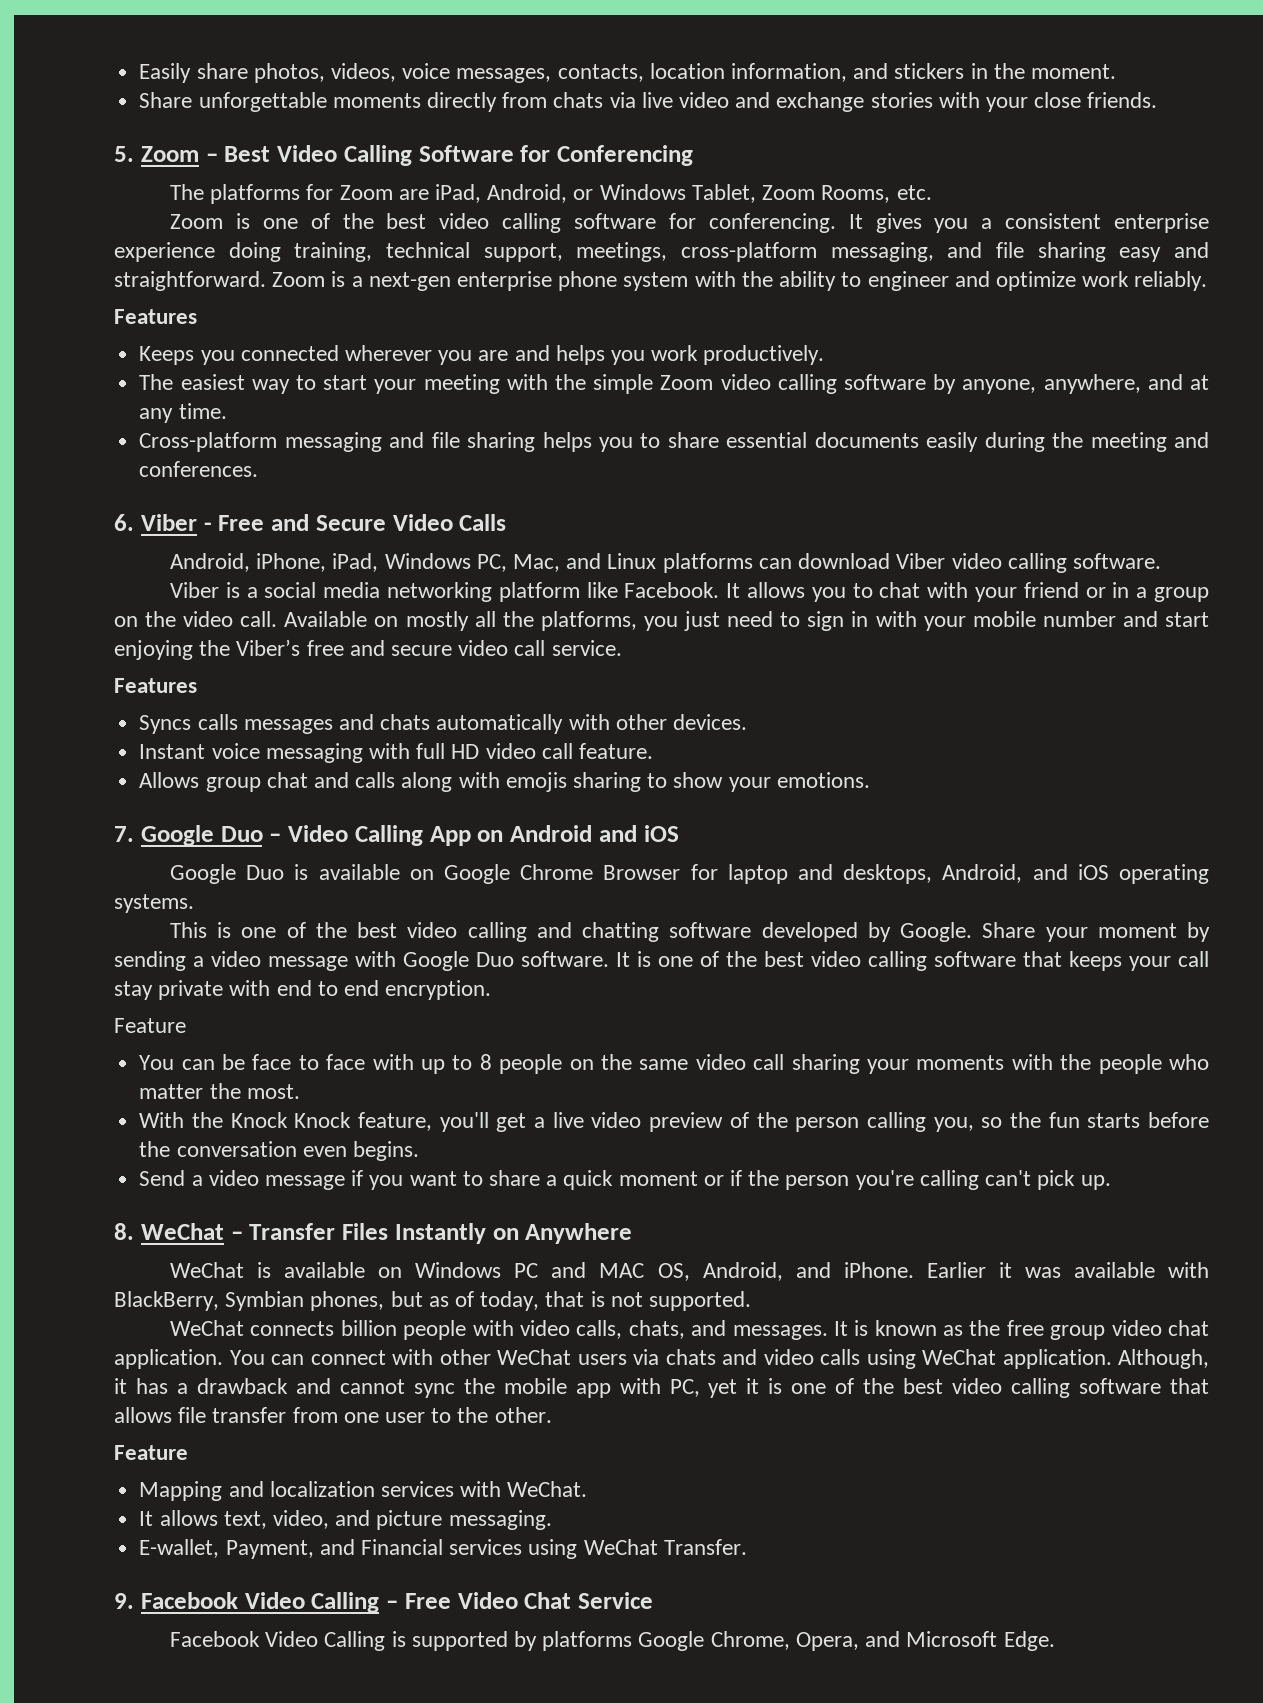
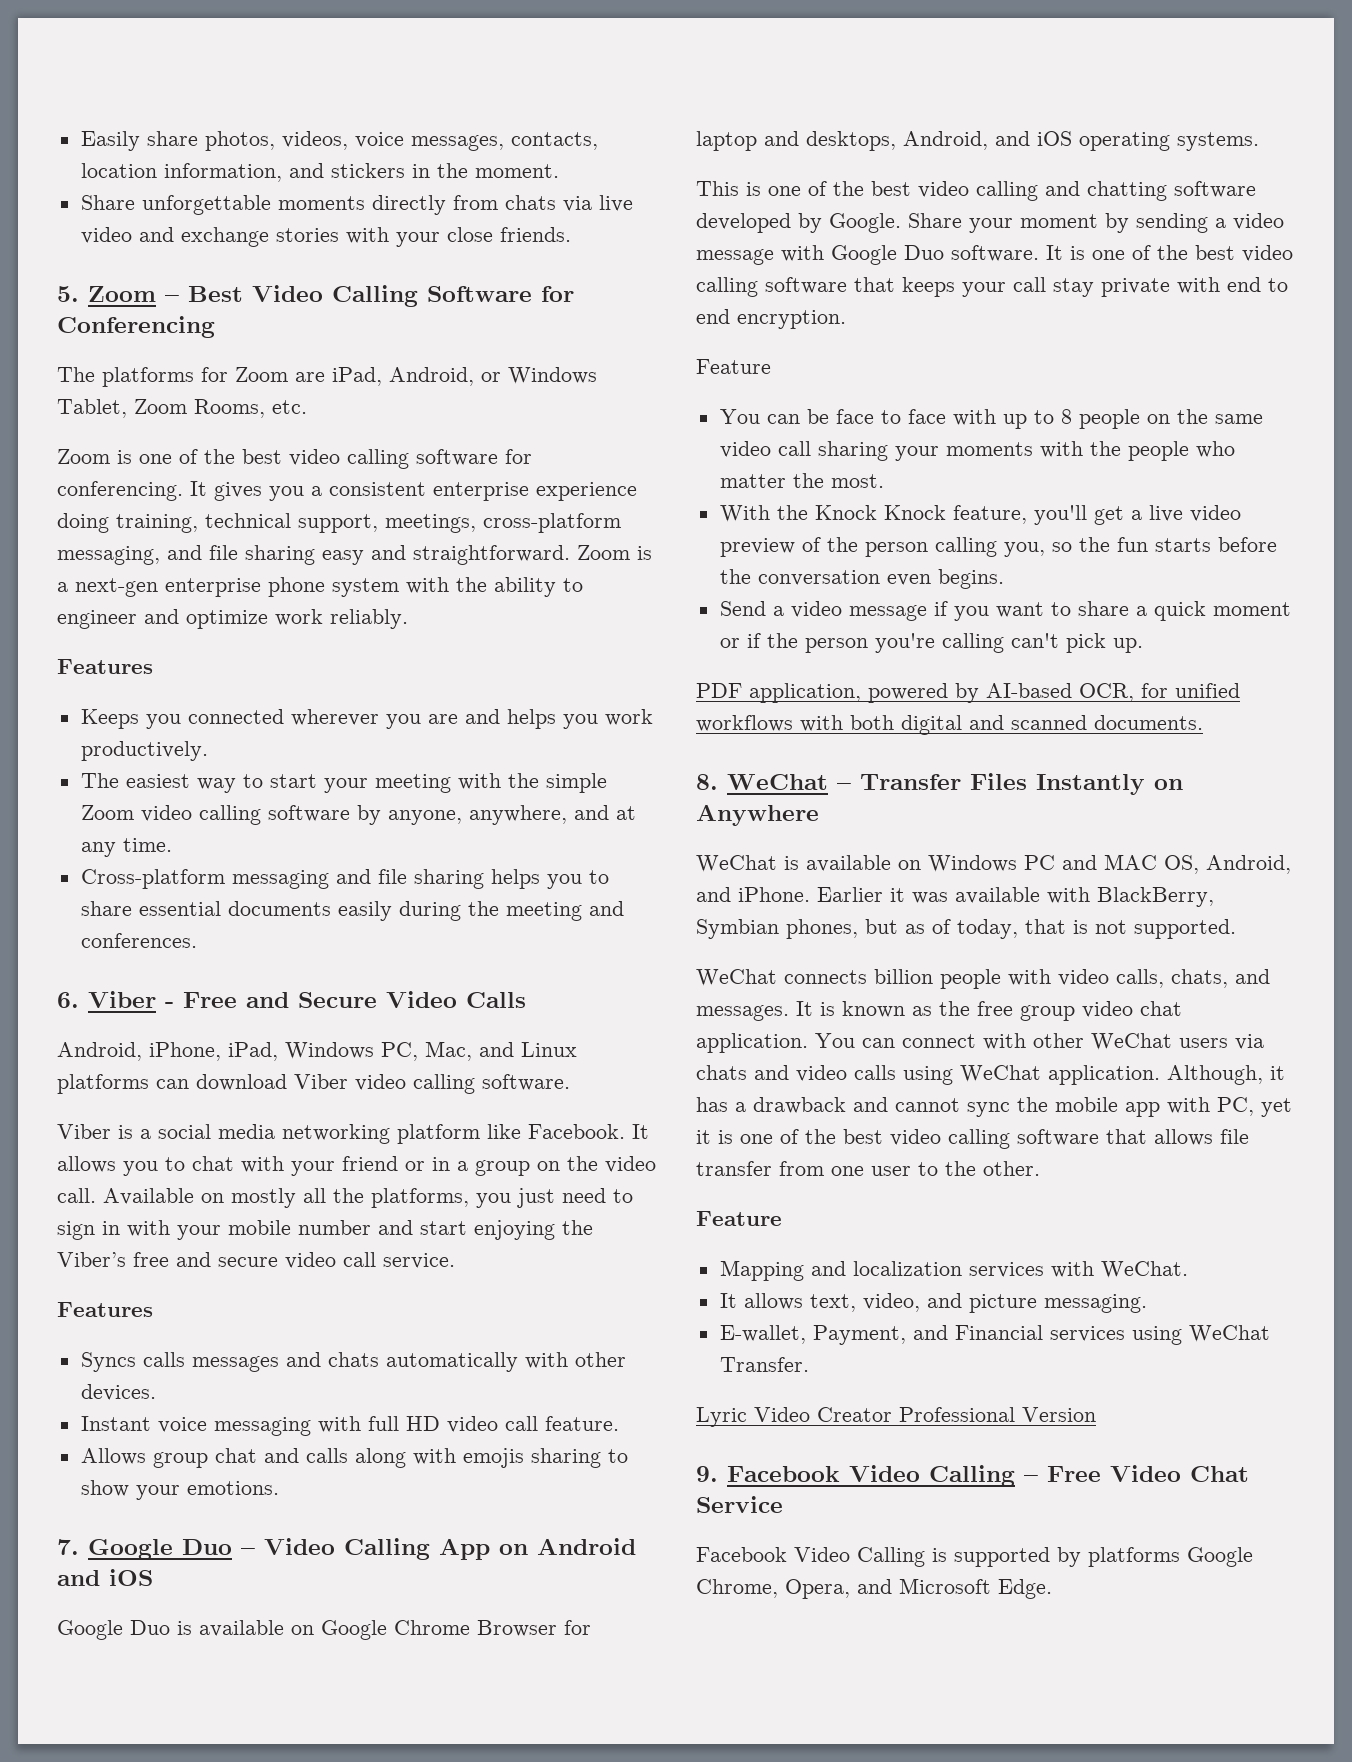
+ PDF application, powered by AI-based OCR, for unified workflows with both digital and scanned documents.
+ Lyric Video Creator Professional Version

